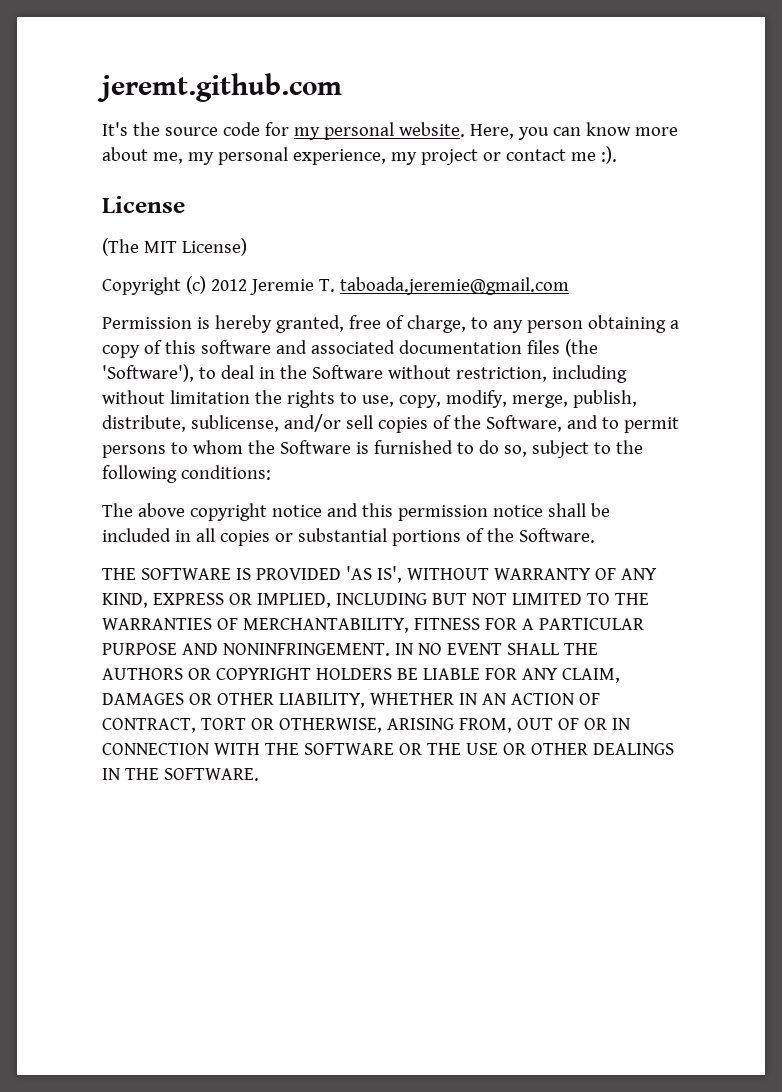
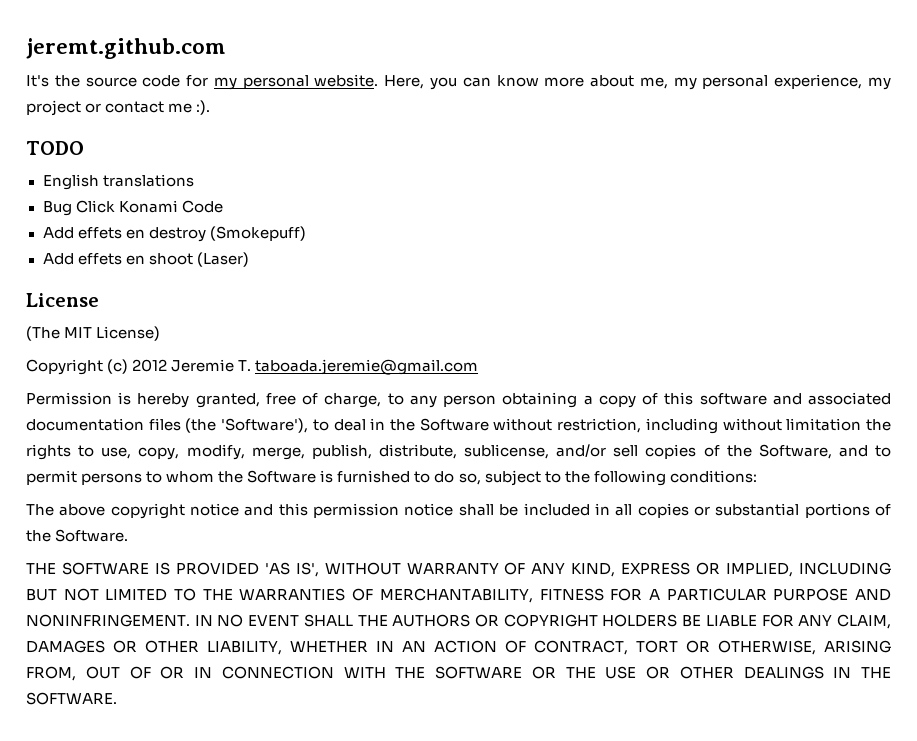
+ TODO
+ English translations
+ Bug Click Konami Code
+ Add effets en destroy (Smokepuff)
+ Add effets en shoot (Laser)

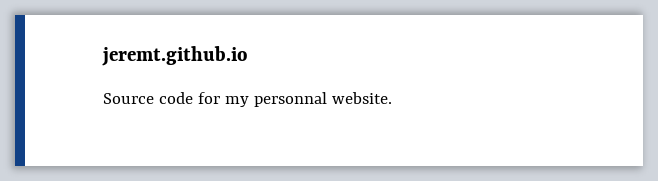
- jeremt.github.com
- It's the source code for my personal website. Here, you can know more about me, my personal experience, my project or contact me :).
- TODO
- English translations
- Bug Click Konami Code
- Add effets en destroy (Smokepuff)
- Add effets en shoot (Laser)
- License
- (The MIT License)
- Copyright (c) 2012 Jeremie T. taboada.jeremie@gmail.com
- Permission is hereby granted, free of charge, to any person obtaining a copy of this software and associated documentation files (the 'Software'), to deal in the Software without restriction, including without limitation the rights to use, copy, modify, merge, publish, distribute, sublicense, and/or sell copies of the Software, and to permit persons to whom the Software is furnished to do so, subject to the following conditions:
- The above copyright notice and this permission notice shall be included in all copies or substantial portions of the Software.
- THE SOFTWARE IS PROVIDED 'AS IS', WITHOUT WARRANTY OF ANY KIND, EXPRESS OR IMPLIED, INCLUDING BUT NOT LIMITED TO THE WARRANTIES OF MERCHANTABILITY, FITNESS FOR A PARTICULAR PURPOSE AND NONINFRINGEMENT. IN NO EVENT SHALL THE AUTHORS OR COPYRIGHT HOLDERS BE LIABLE FOR ANY CLAIM, DAMAGES OR OTHER LIABILITY, WHETHER IN AN ACTION OF CONTRACT, TORT OR OTHERWISE, ARISING FROM, OUT OF OR IN CONNECTION WITH THE SOFTWARE OR THE USE OR OTHER DEALINGS IN THE SOFTWARE.
+ jeremt.github.io
+ Source code for my personnal website.

